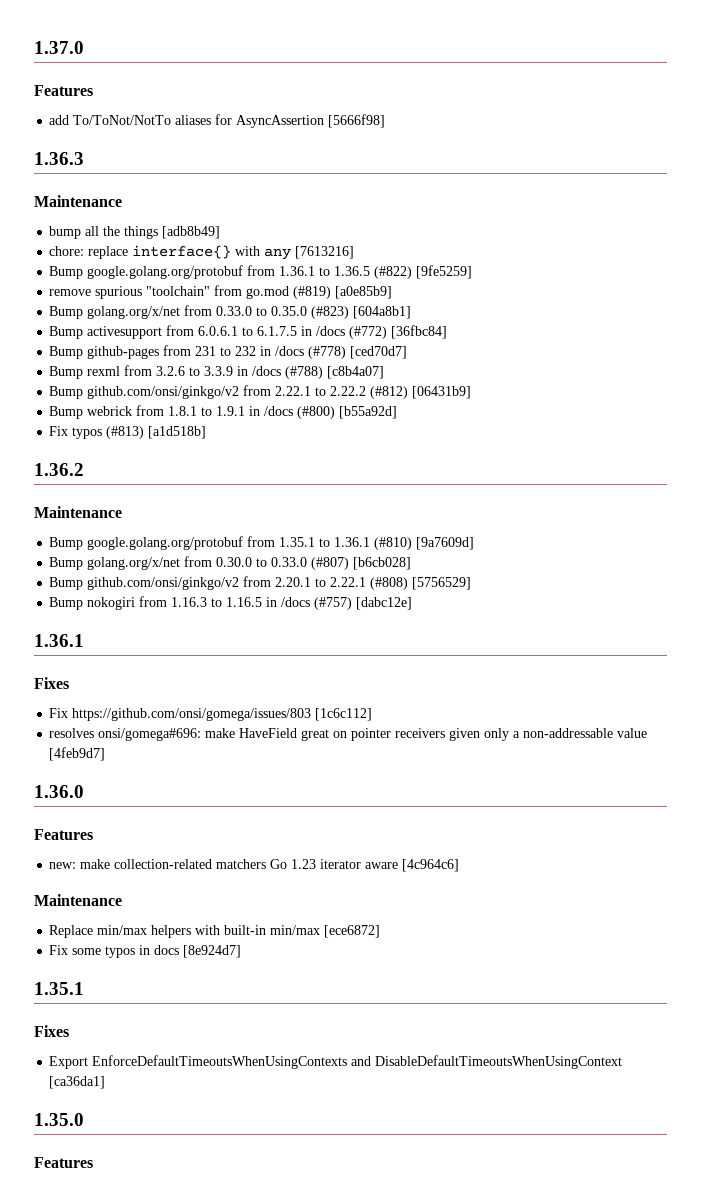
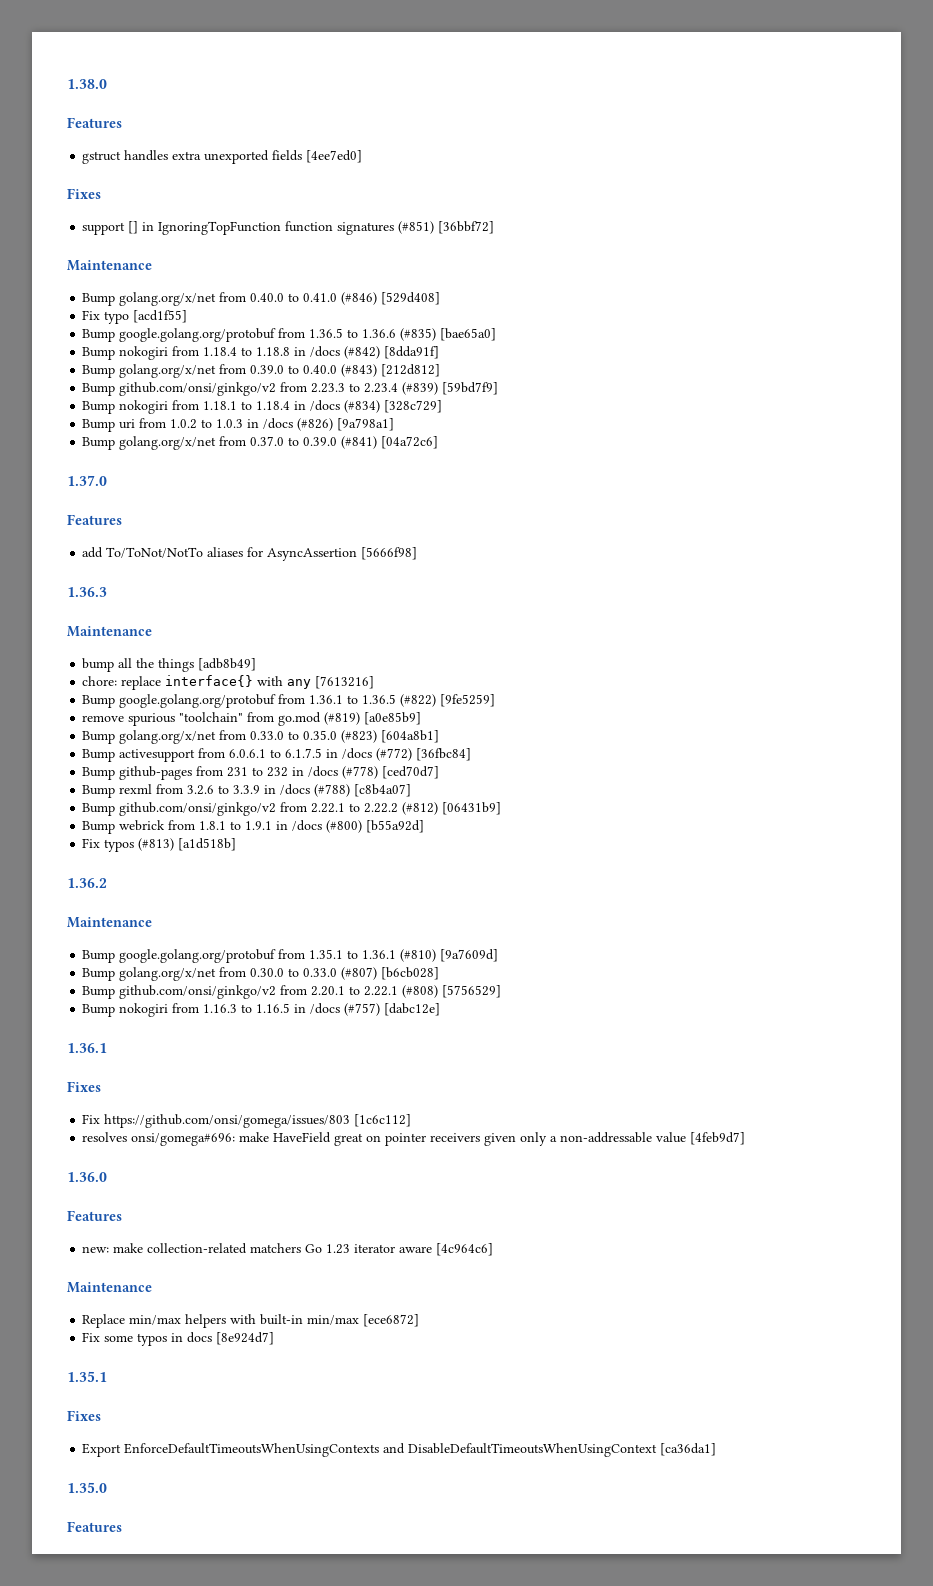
+ 1.38.0
+ Features
+ gstruct handles extra unexported fields [4ee7ed0]
+ Fixes
+ support [] in IgnoringTopFunction function signatures (#851) [36bbf72]
+ Maintenance
+ Bump golang.org/x/net from 0.40.0 to 0.41.0 (#846) [529d408]
+ Fix typo [acd1f55]
+ Bump google.golang.org/protobuf from 1.36.5 to 1.36.6 (#835) [bae65a0]
+ Bump nokogiri from 1.18.4 to 1.18.8 in /docs (#842) [8dda91f]
+ Bump golang.org/x/net from 0.39.0 to 0.40.0 (#843) [212d812]
+ Bump github.com/onsi/ginkgo/v2 from 2.23.3 to 2.23.4 (#839) [59bd7f9]
+ Bump nokogiri from 1.18.1 to 1.18.4 in /docs (#834) [328c729]
+ Bump uri from 1.0.2 to 1.0.3 in /docs (#826) [9a798a1]
+ Bump golang.org/x/net from 0.37.0 to 0.39.0 (#841) [04a72c6]

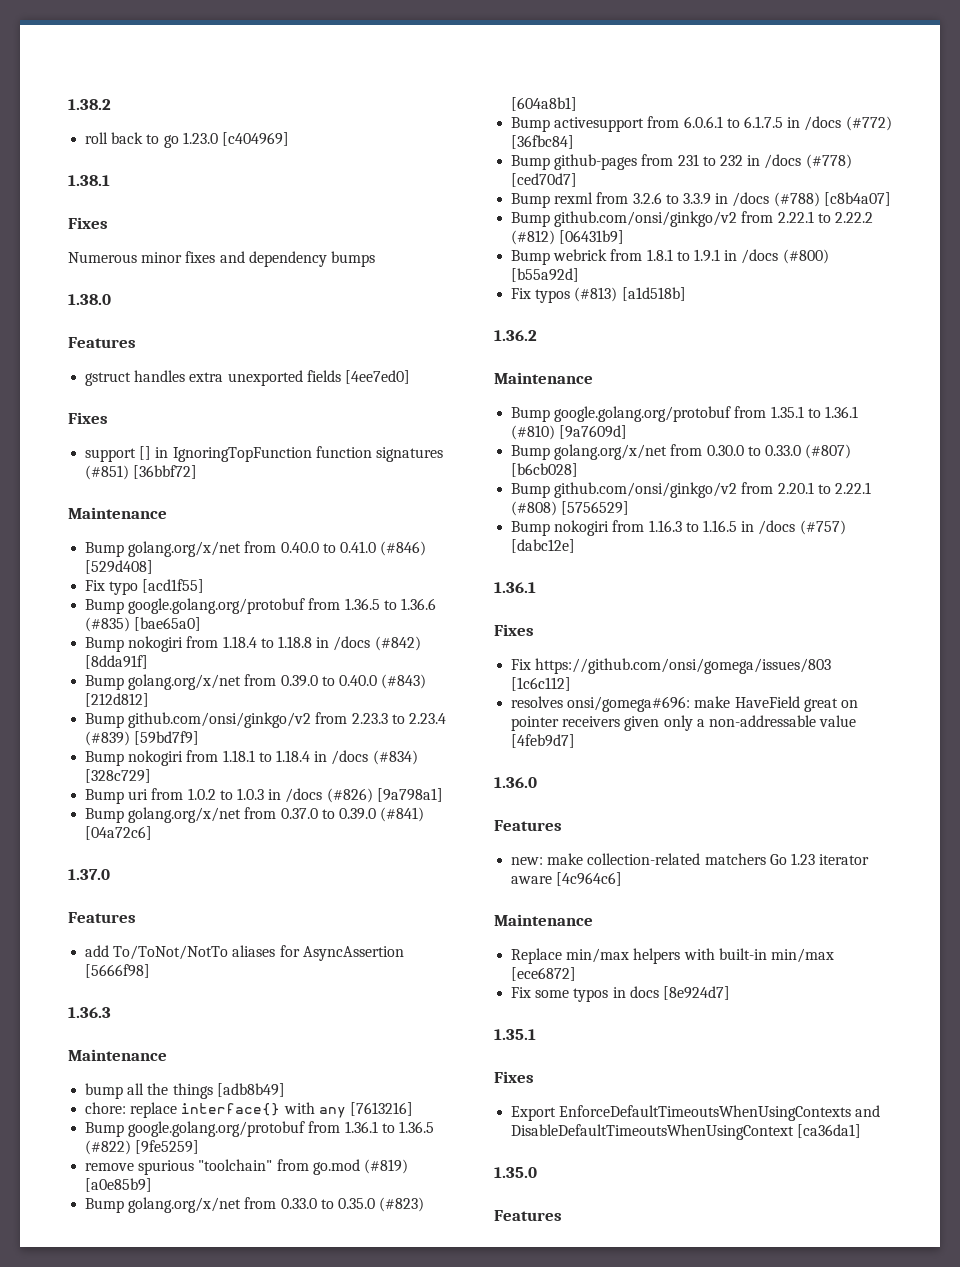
+ 1.38.2
+ roll back to go 1.23.0 [c404969]
+ 1.38.1
+ Fixes
+ Numerous minor fixes and dependency bumps

